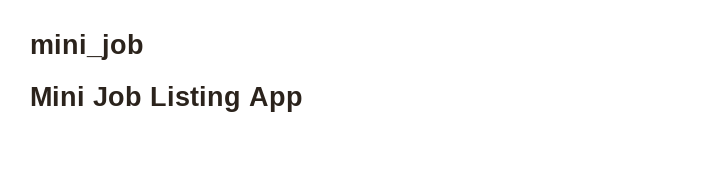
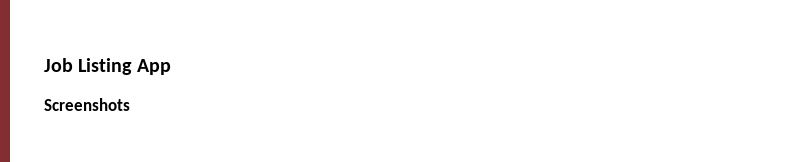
- mini_job
- Mini Job Listing App
+ Job Listing App
+ Screenshots

